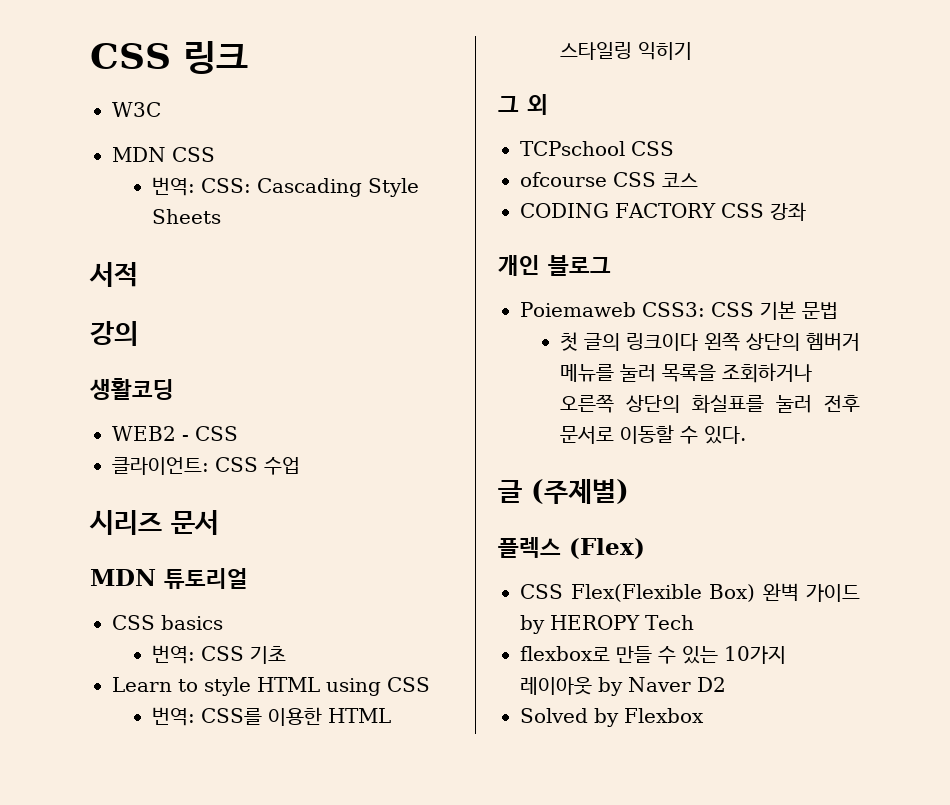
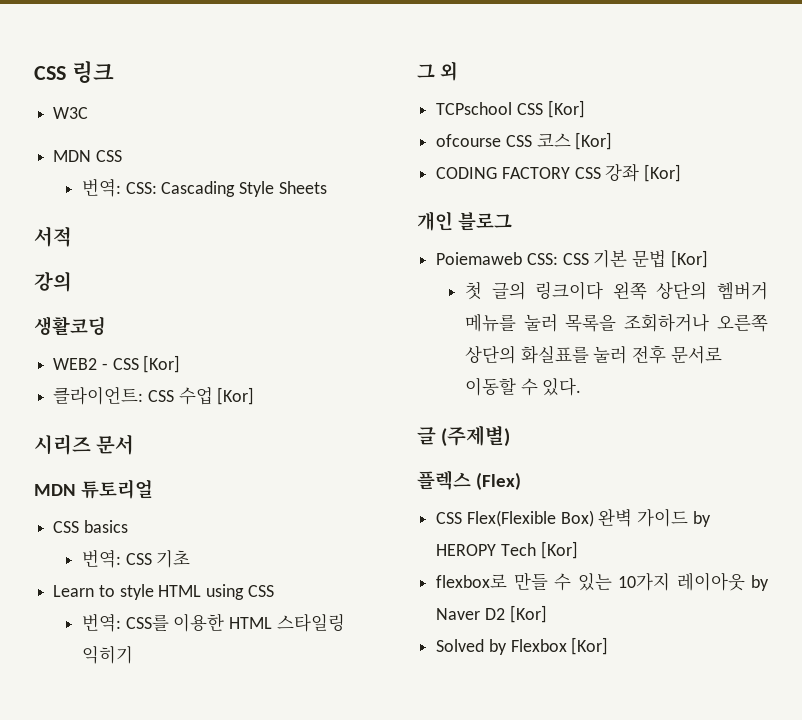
- WEB2 - CSS
+ WEB2 - CSS [Kor]
- 클라이언트: CSS 수업
+ 클라이언트: CSS 수업 [Kor]
- TCPschool CSS
+ TCPschool CSS [Kor]
- ofcourse CSS 코스
+ ofcourse CSS 코스 [Kor]
- CODING FACTORY CSS 강좌
+ CODING FACTORY CSS 강좌 [Kor]
- Poiemaweb CSS3: CSS 기본 문법
+ Poiemaweb CSS: CSS 기본 문법 [Kor]
- CSS Flex(Flexible Box) 완벽 가이드 by HEROPY Tech
+ CSS Flex(Flexible Box) 완벽 가이드 by HEROPY Tech [Kor]
- flexbox로 만들 수 있는 10가지 레이아웃 by Naver D2
+ flexbox로 만들 수 있는 10가지 레이아웃 by Naver D2 [Kor]
- Solved by Flexbox
+ Solved by Flexbox [Kor]

